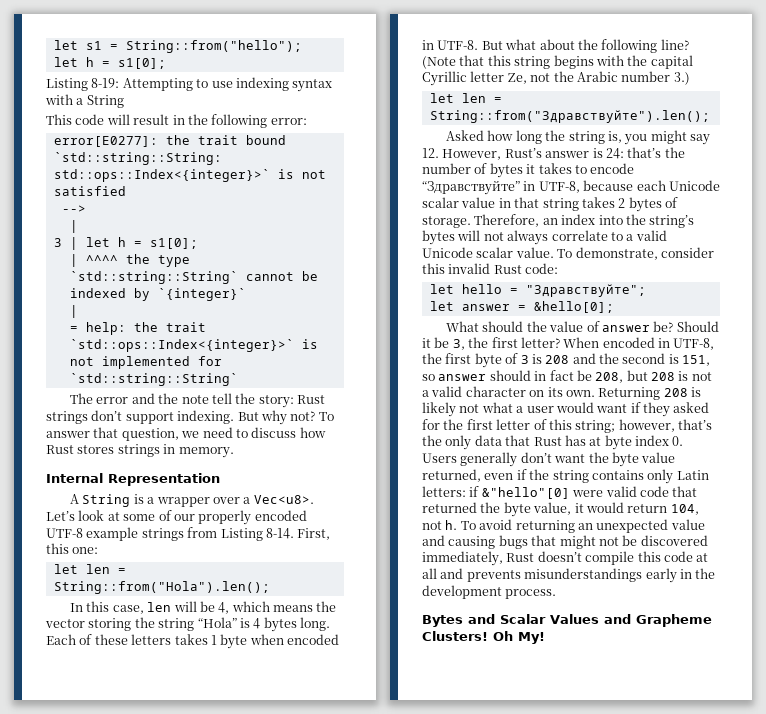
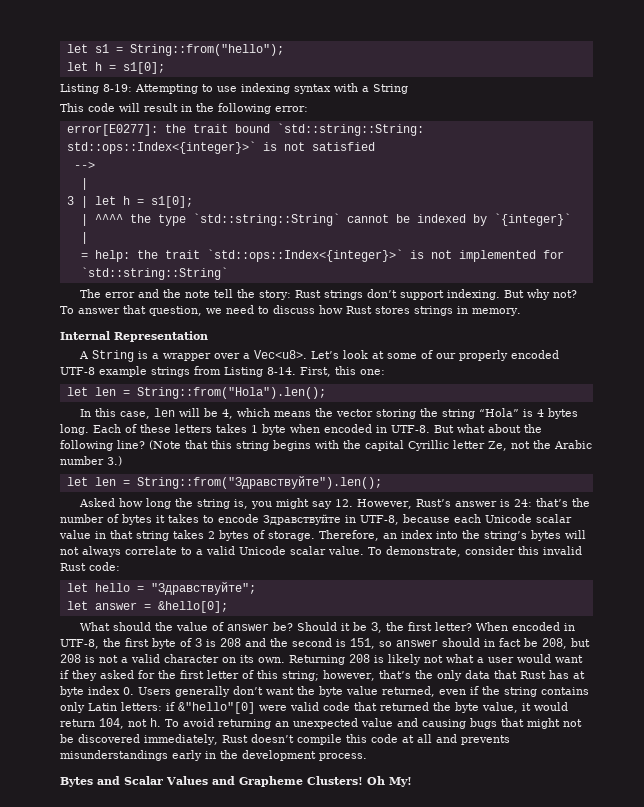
- Asked how long the string is, you might say 12. However, Rust’s answer is 24: that’s the number of bytes it takes to encode “Здравствуйте” in UTF-8, because each Unicode scalar value in that string takes 2 bytes of storage.
+ Asked how long the string is, you might say 12. However, Rust’s answer is 24: that’s the number of bytes it takes to encode Здравствуйте in UTF-8, because each Unicode scalar value in that string takes 2 bytes of storage.

